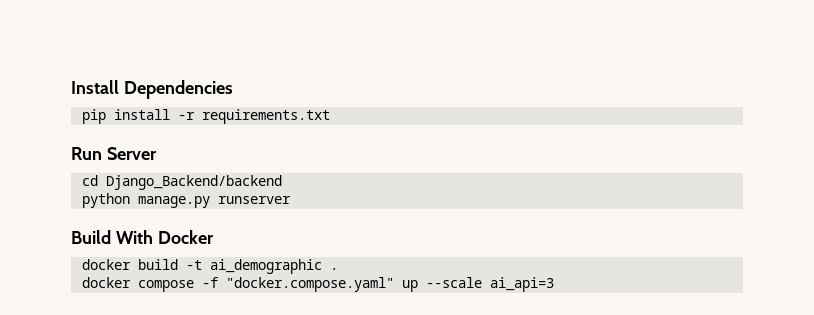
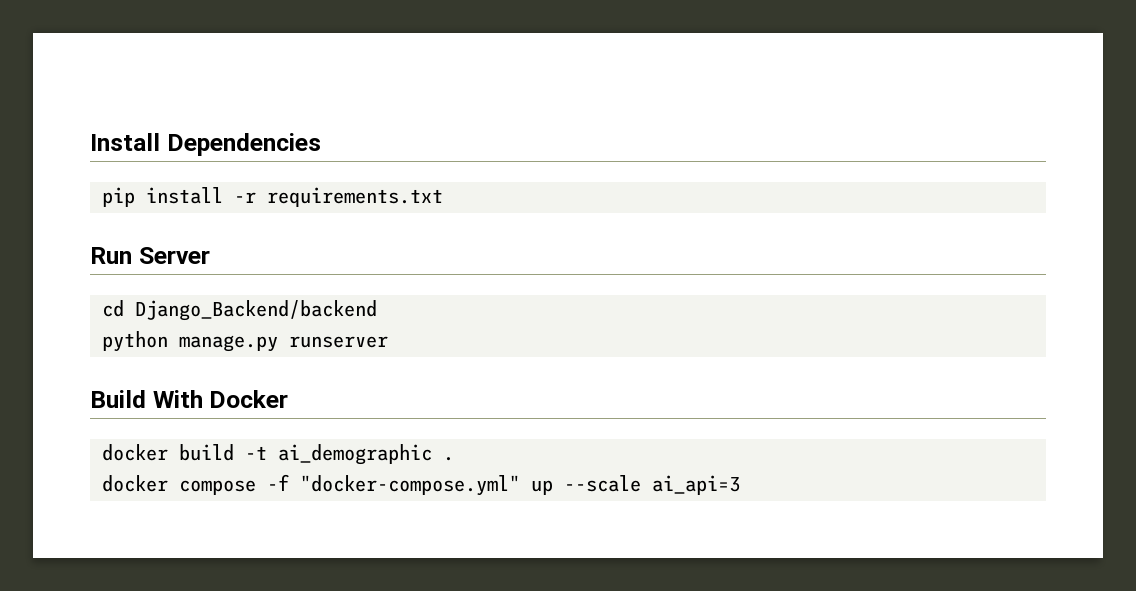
- docker compose -f "docker.compose.yaml" up --scale ai_api=3
+ docker compose -f "docker-compose.yml" up --scale ai_api=3

